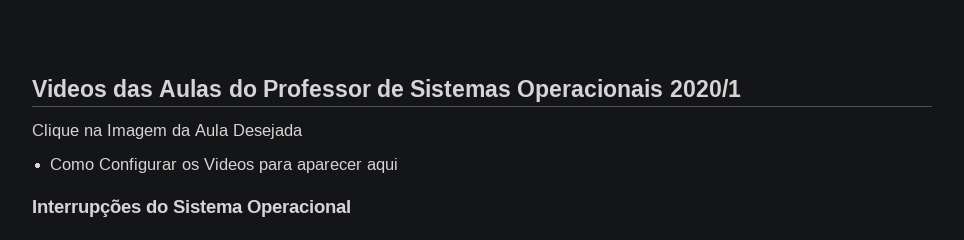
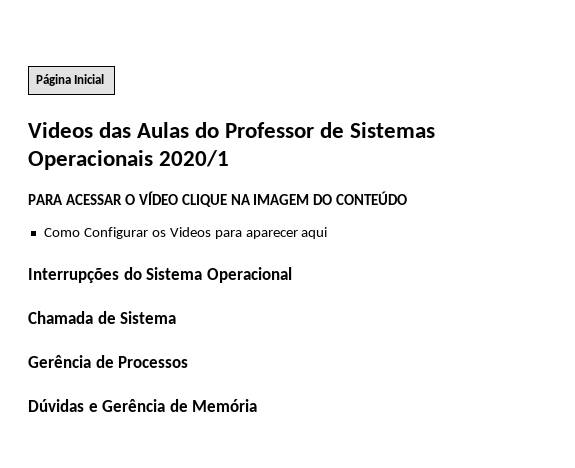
+ Página Inicial
- Clique na Imagem da Aula Desejada
+ PARA ACESSAR O VÍDEO CLIQUE NA IMAGEM DO CONTEÚDO
+ Chamada de Sistema
+ Gerência de Processos
+ Dúvidas e Gerência de Memória

